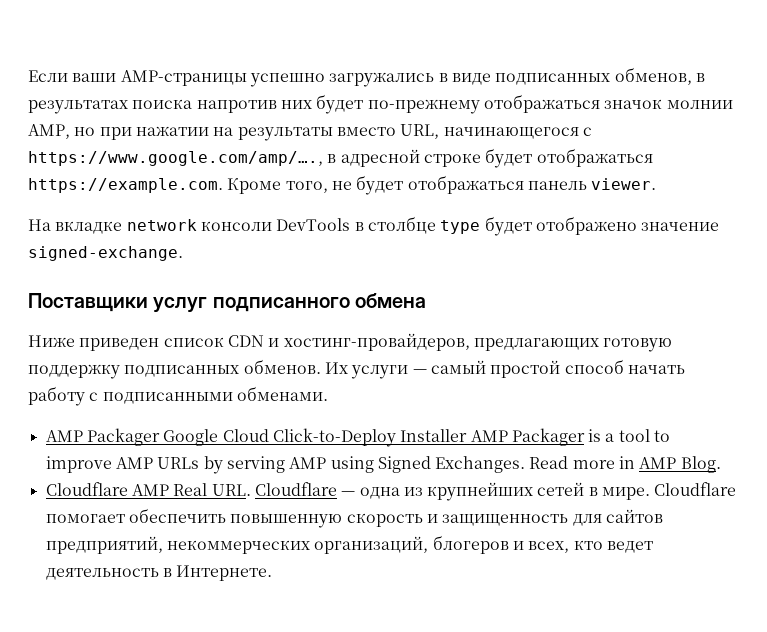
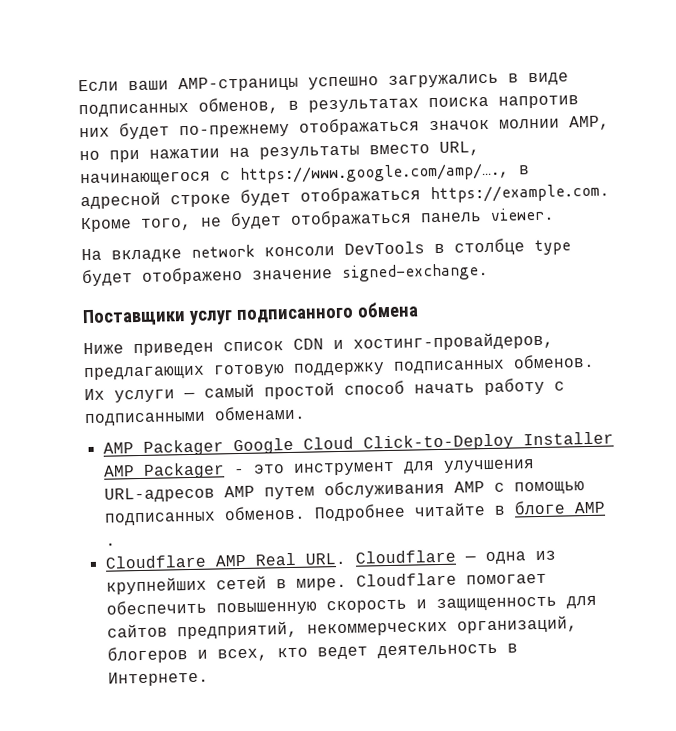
- AMP Packager Google Cloud Click-to-Deploy Installer AMP Packager is a tool to improve AMP URLs by serving AMP using Signed Exchanges. Read more in AMP Blog.
+ AMP Packager Google Cloud Click-to-Deploy Installer AMP Packager - это инструмент для улучшения URL-адресов AMP путем обслуживания AMP с помощью подписанных обменов. Подробнее читайте в блоге AMP .

